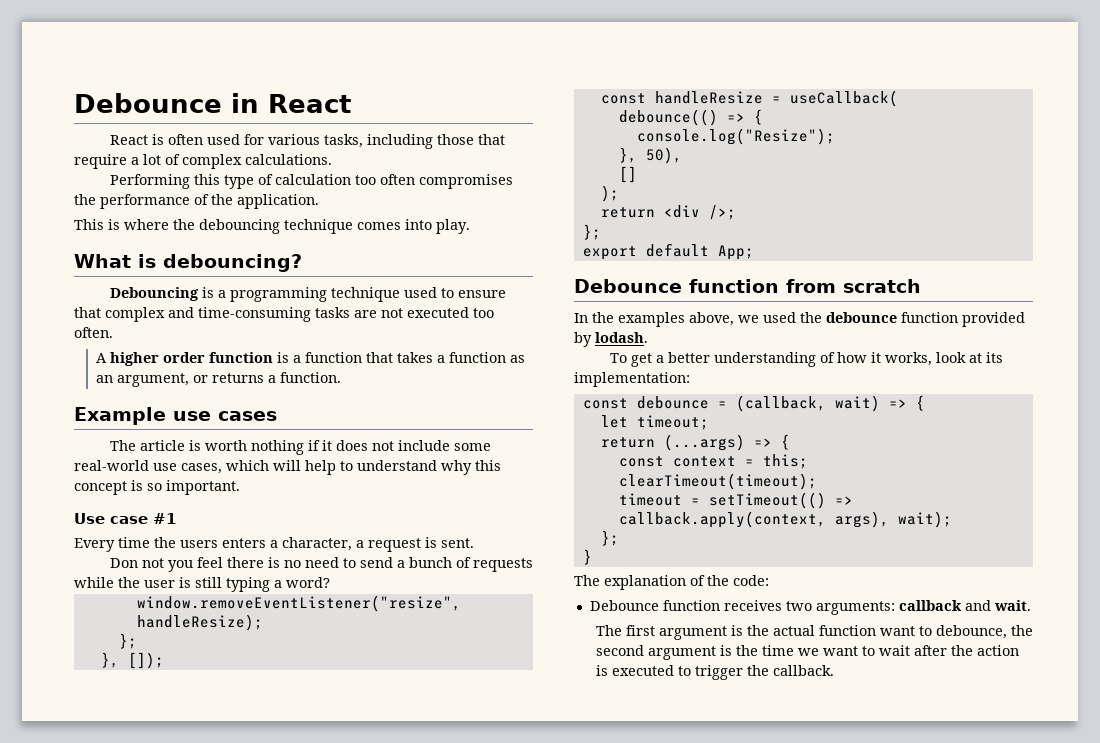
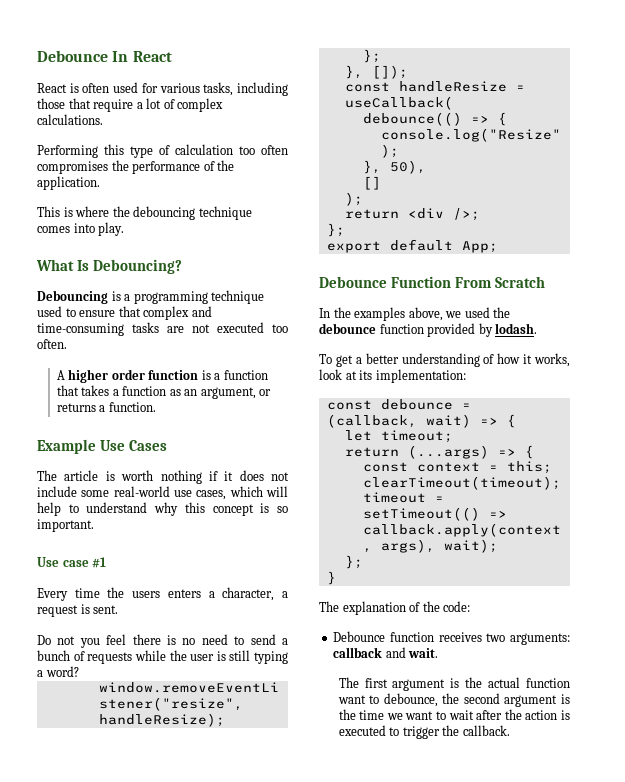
- Debounce in React
+ Debounce In React
- What is debouncing?
+ What Is Debouncing?
- Example use cases
+ Example Use Cases
- Don not you feel there is no need to send a bunch of requests while the user is still typing a word?
+ Do not you feel there is no need to send a bunch of requests while the user is still typing a word?
- Debounce function from scratch
+ Debounce Function From Scratch

